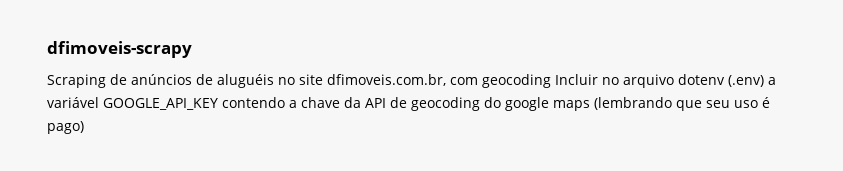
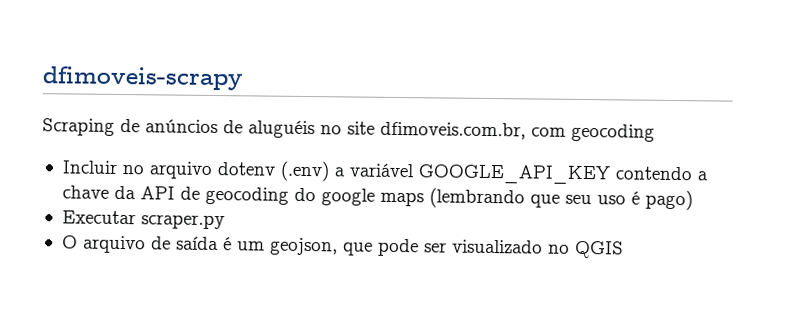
- Scraping de anúncios de aluguéis no site dfimoveis.com.br, com geocoding Incluir no arquivo dotenv (.env) a variável GOOGLE_API_KEY contendo a chave da API de geocoding do google maps (lembrando que seu uso é pago)
+ Scraping de anúncios de aluguéis no site dfimoveis.com.br, com geocoding
+ Incluir no arquivo dotenv (.env) a variável GOOGLE_API_KEY contendo a chave da API de geocoding do google maps (lembrando que seu uso é pago)
+ Executar scraper.py
+ O arquivo de saída é um geojson, que pode ser visualizado no QGIS

